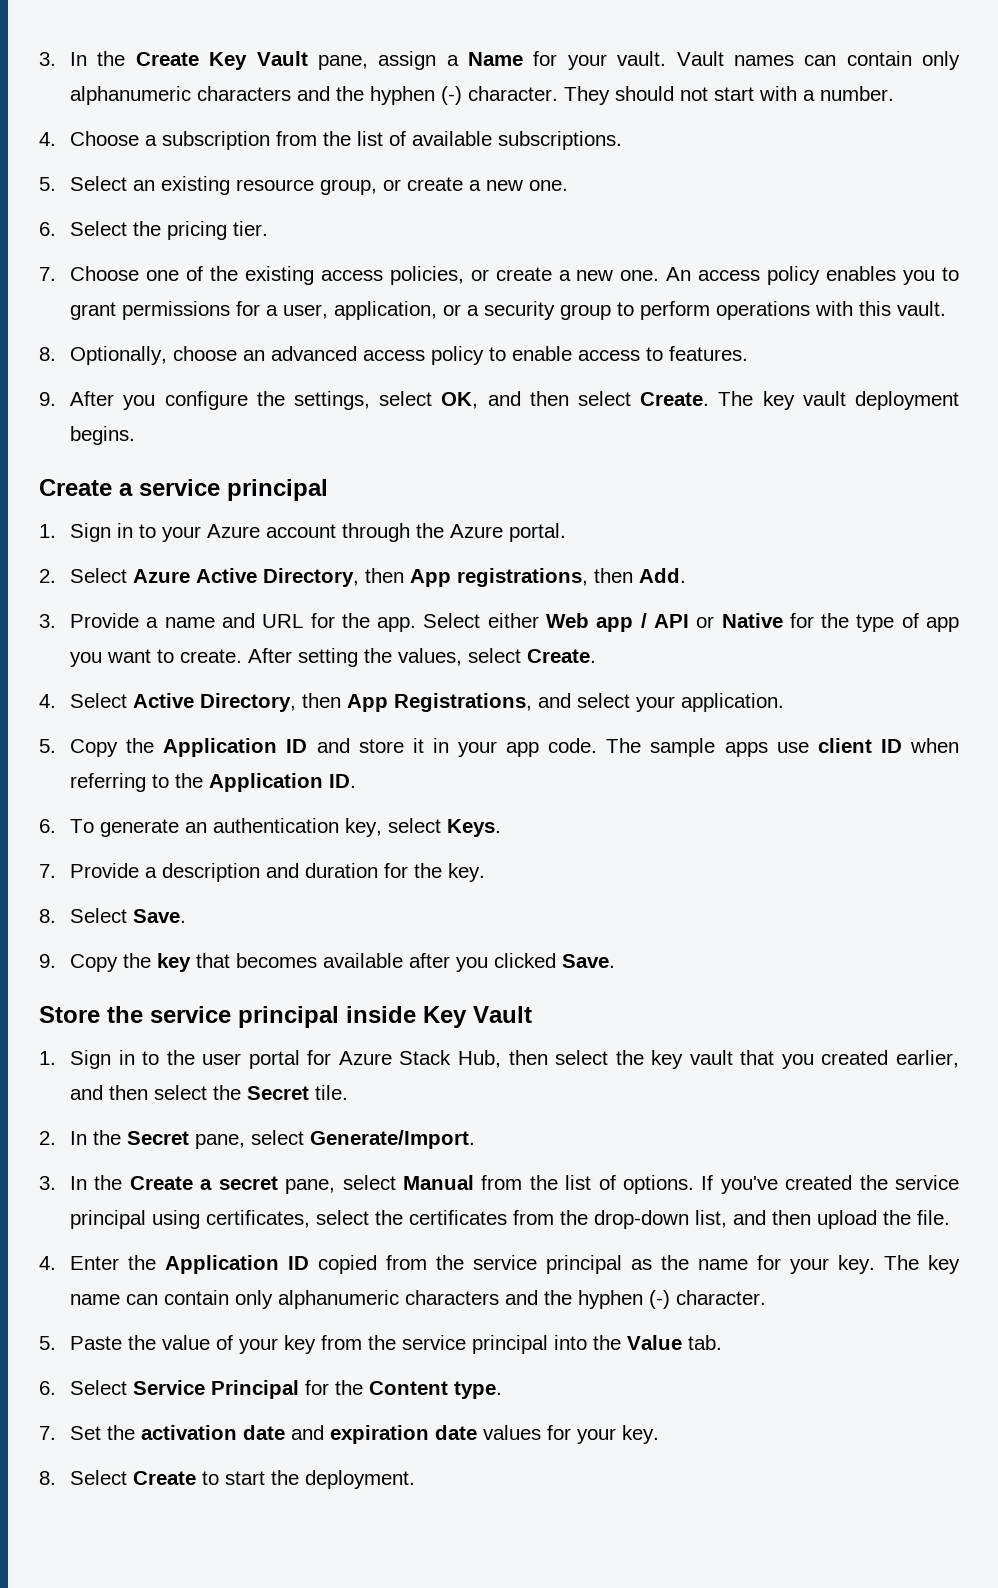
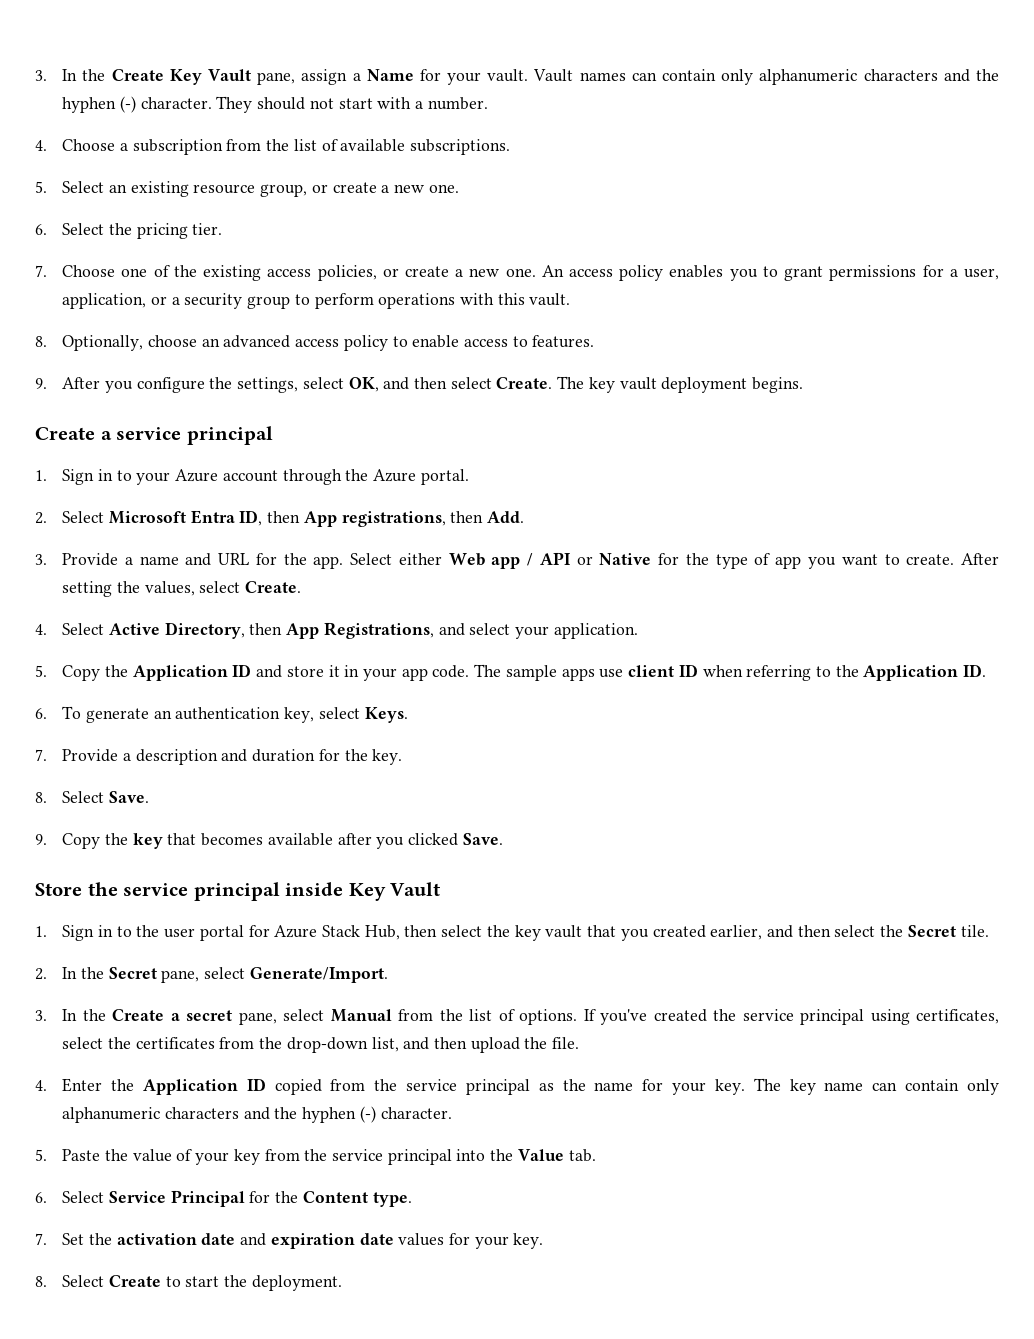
- 2. Select Azure Active Directory, then App registrations, then Add.
+ 2. Select Microsoft Entra ID, then App registrations, then Add.

